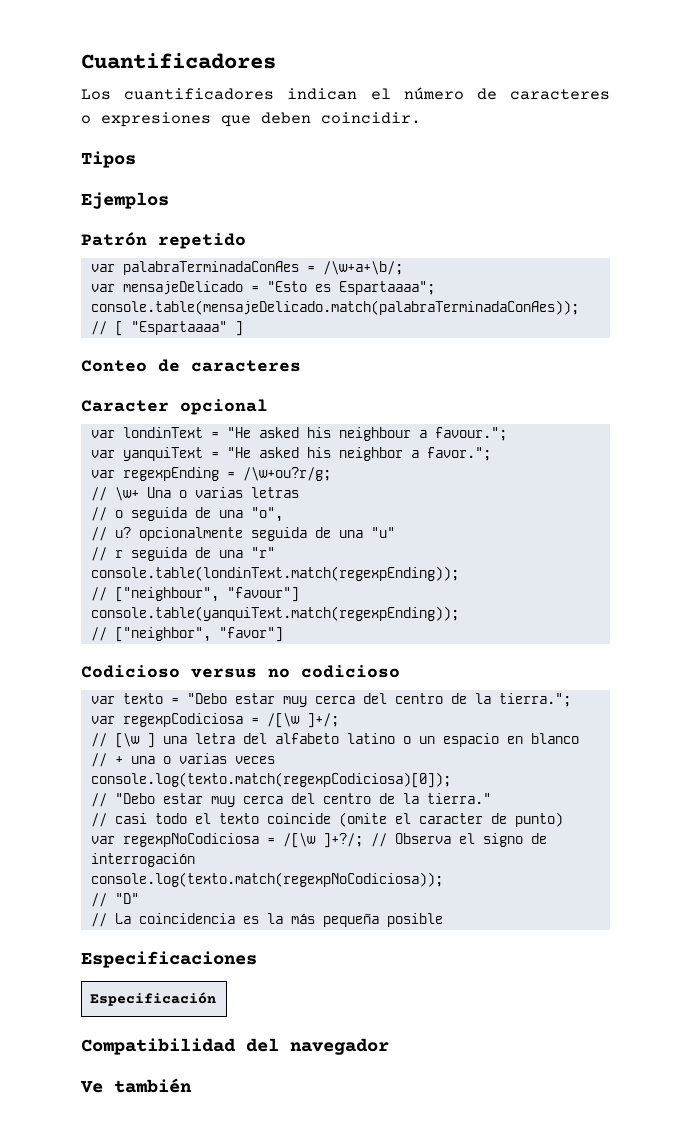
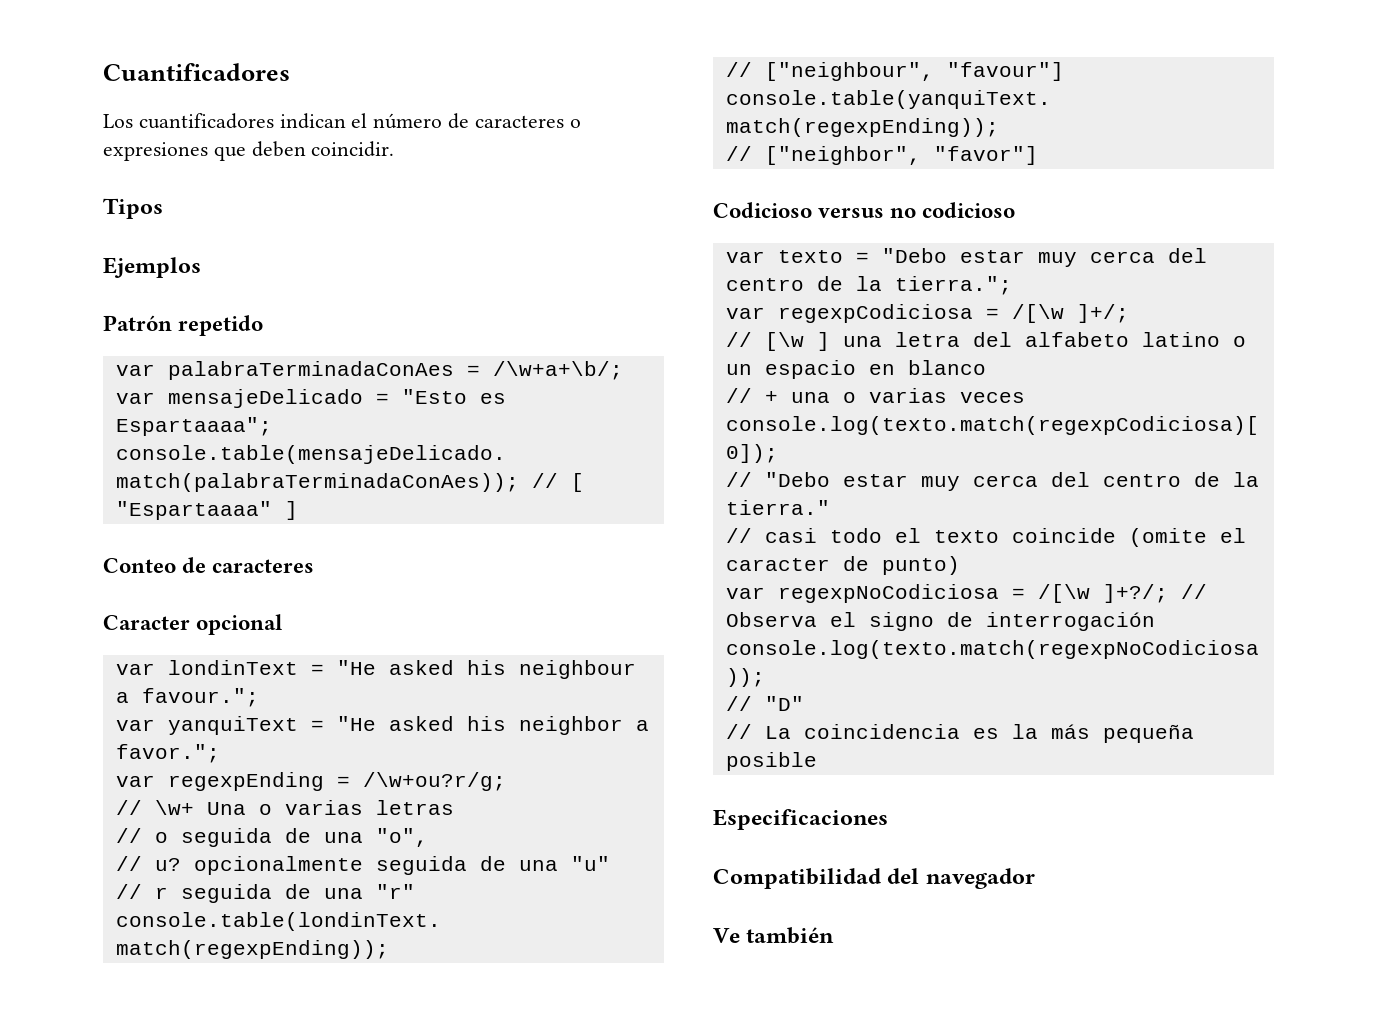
- Especificación

